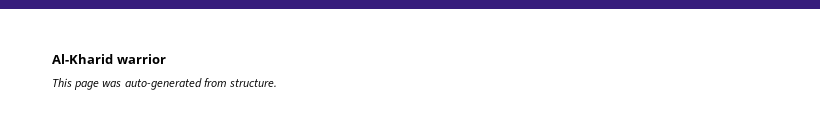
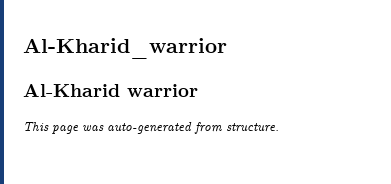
+ Al-Kharid_warrior

